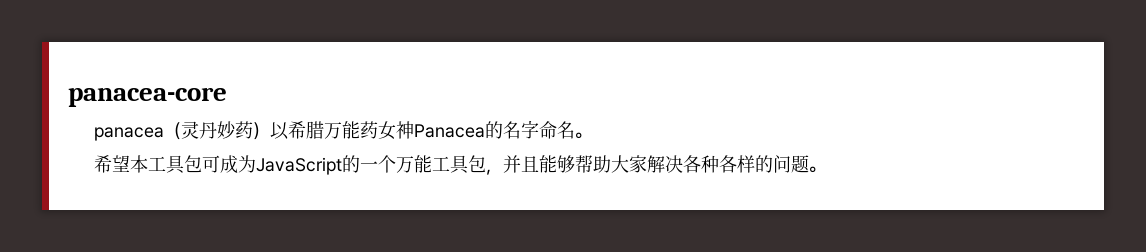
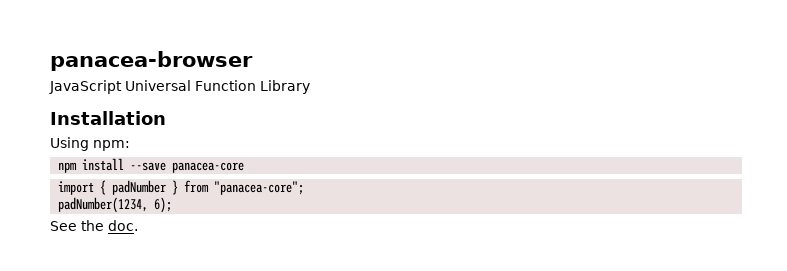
- panacea-core
- panacea（灵丹妙药）以希腊万能药女神Panacea的名字命名。
- 希望本工具包可成为JavaScript的一个万能工具包，并且能够帮助大家解决各种各样的问题。
+ panacea-browser
+ JavaScript Universal Function Library
+ Installation
+ Using npm:
+ npm install --save panacea-core
+ import { padNumber } from "panacea-core";
+ padNumber(1234, 6);
+ See the doc.

